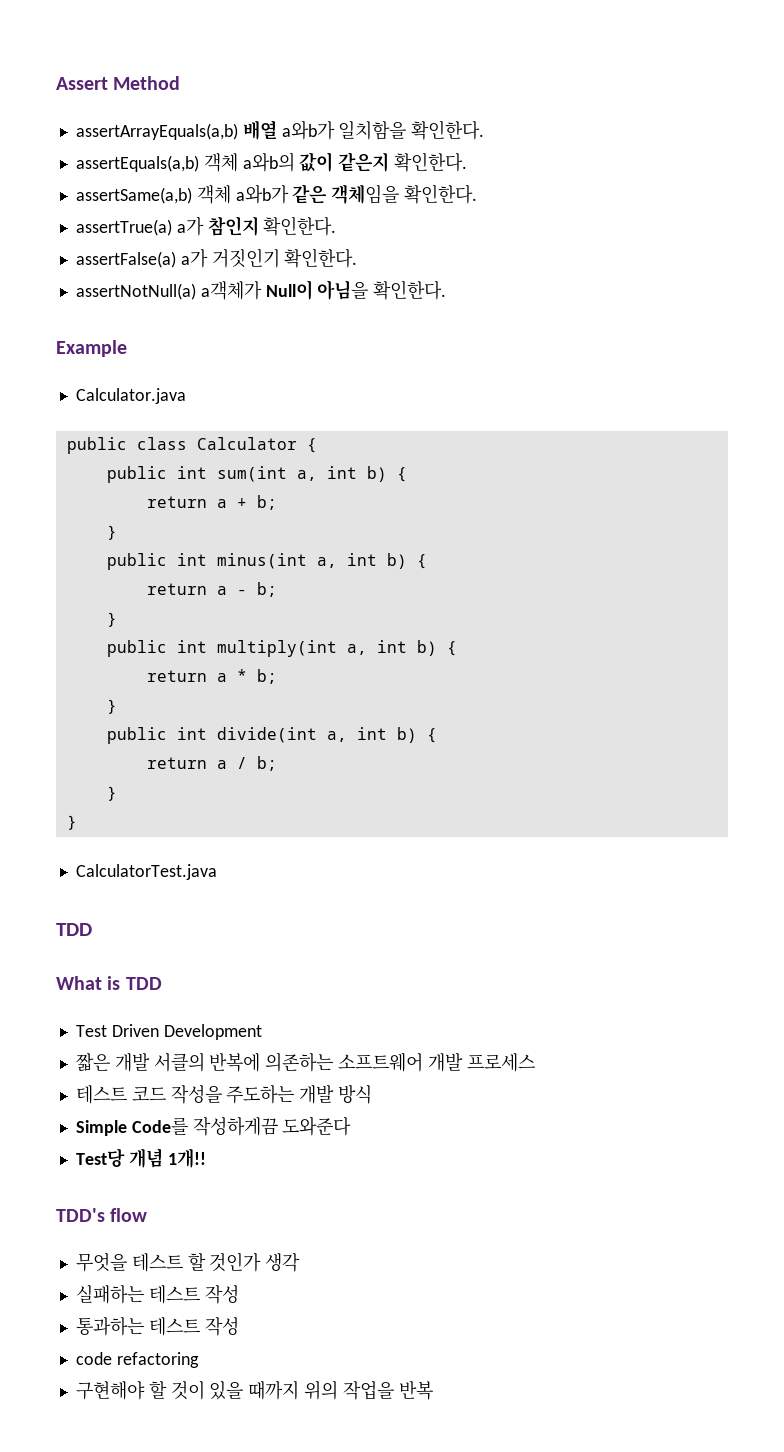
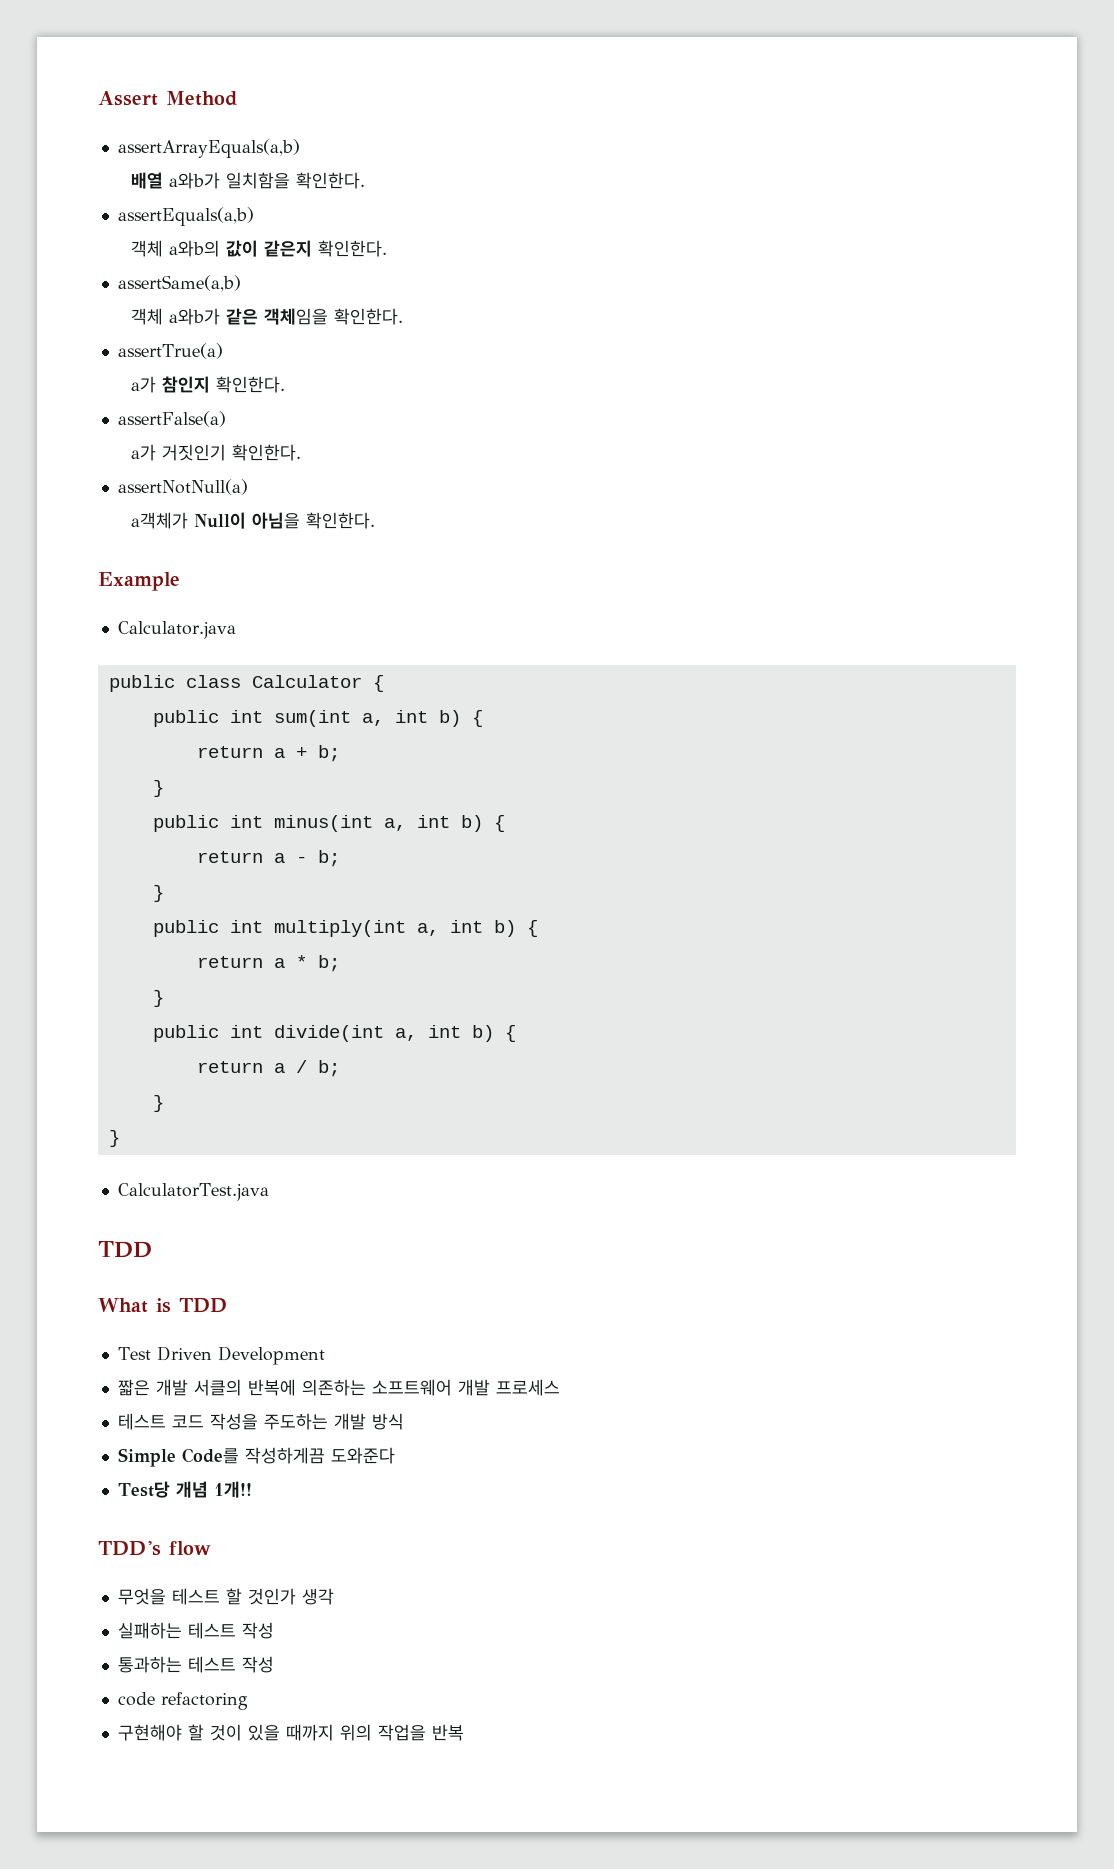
- assertArrayEquals(a,b) 배열 a와b가 일치함을 확인한다.
+ assertArrayEquals(a,b)
+ 배열 a와b가 일치함을 확인한다.
- assertEquals(a,b) 객체 a와b의 값이 같은지 확인한다.
+ assertEquals(a,b)
+ 객체 a와b의 값이 같은지 확인한다.
- assertSame(a,b) 객체 a와b가 같은 객체임을 확인한다.
+ assertSame(a,b)
+ 객체 a와b가 같은 객체임을 확인한다.
- assertTrue(a) a가 참인지 확인한다.
+ assertTrue(a)
+ a가 참인지 확인한다.
- assertFalse(a) a가 거짓인기 확인한다.
+ assertFalse(a)
+ a가 거짓인기 확인한다.
- assertNotNull(a) a객체가 Null이 아님을 확인한다.
+ assertNotNull(a)
+ a객체가 Null이 아님을 확인한다.

